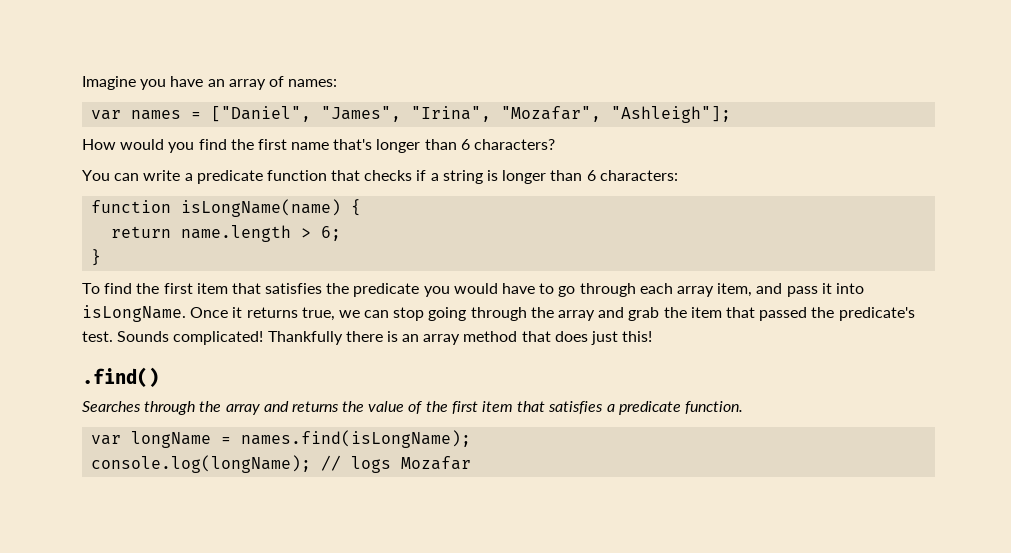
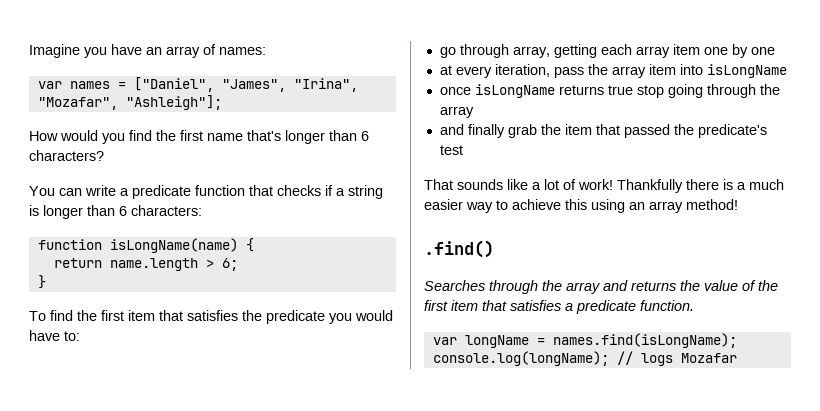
- To find the first item that satisfies the predicate you would have to go through each array item, and pass it into isLongName. Once it returns true, we can stop going through the array and grab the item that passed the predicate's test. Sounds complicated! Thankfully there is an array method that does just this!
+ To find the first item that satisfies the predicate you would have to:
+ go through array, getting each array item one by one
+ at every iteration, pass the array item into isLongName
+ once isLongName returns true stop going through the array
+ and finally grab the item that passed the predicate's test
+ That sounds like a lot of work! Thankfully there is a much easier way to achieve this using an array method!

